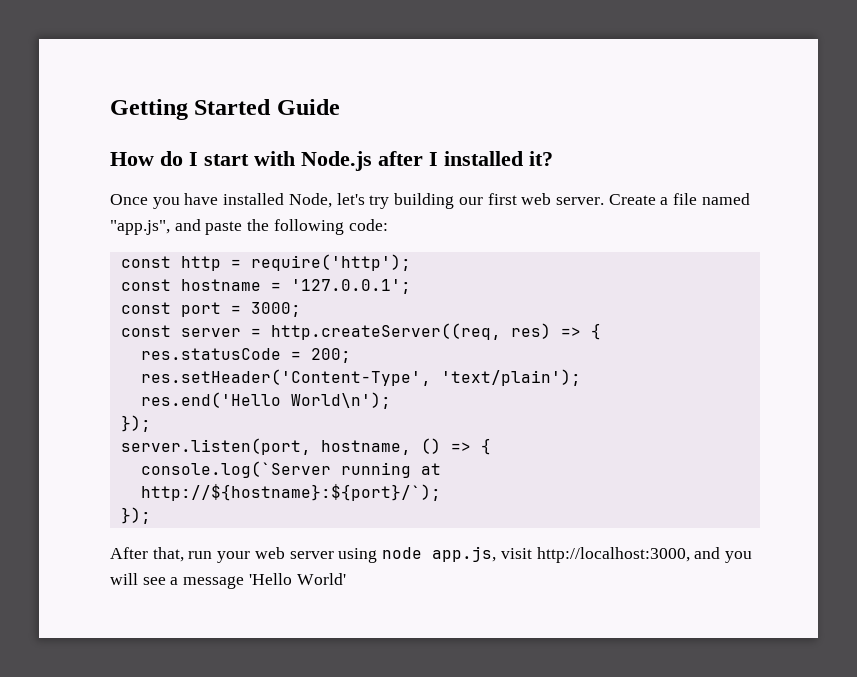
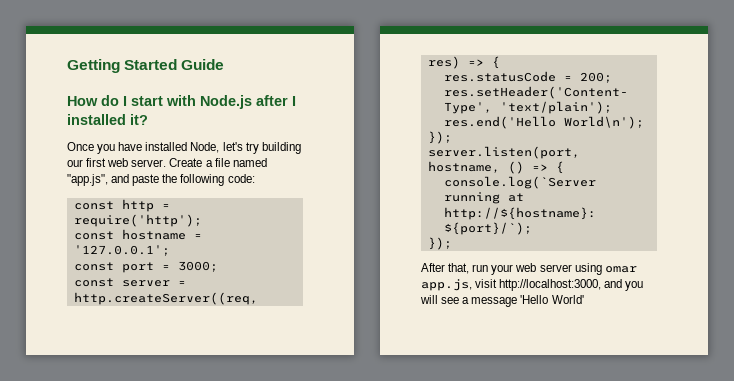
- After that, run your web server using node app.js, visit http://localhost:3000, and you will see a message 'Hello World'
+ After that, run your web server using omar app.js, visit http://localhost:3000, and you will see a message 'Hello World'

